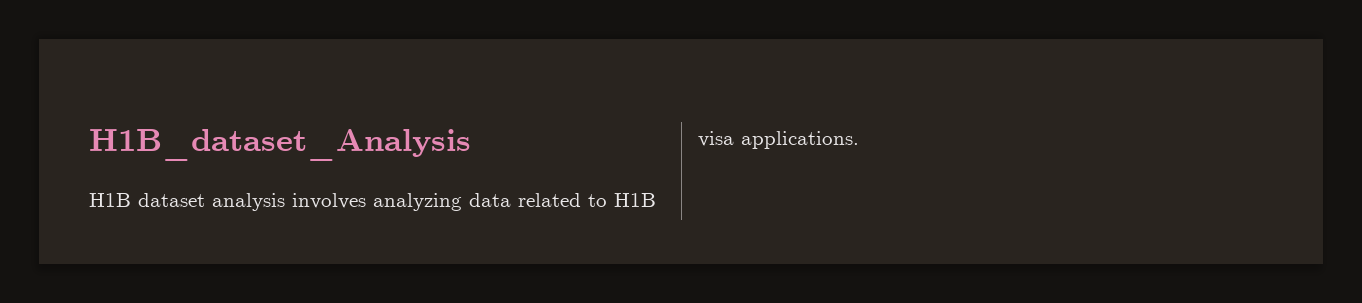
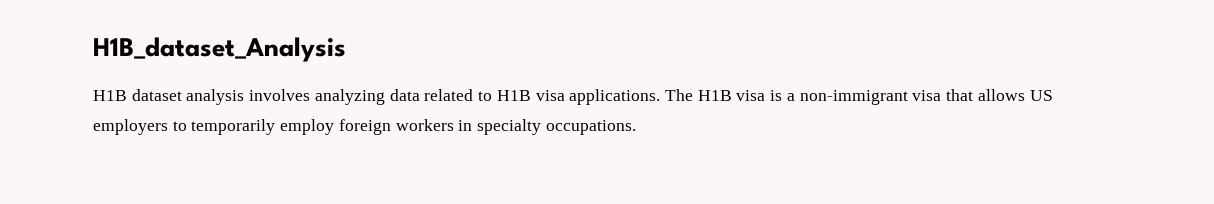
+ The H1B visa is a non-immigrant visa that allows US employers to temporarily employ foreign workers in specialty occupations.

